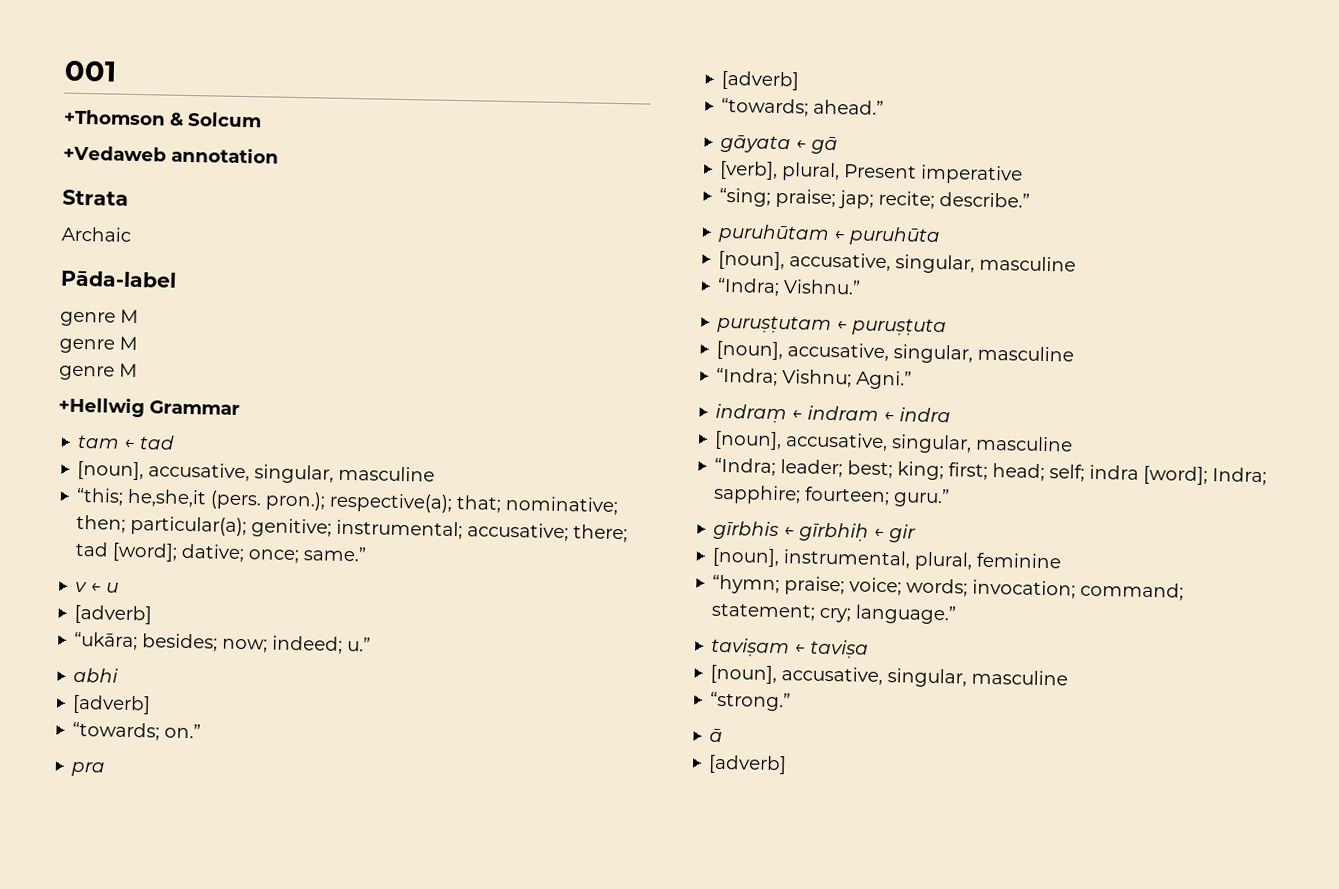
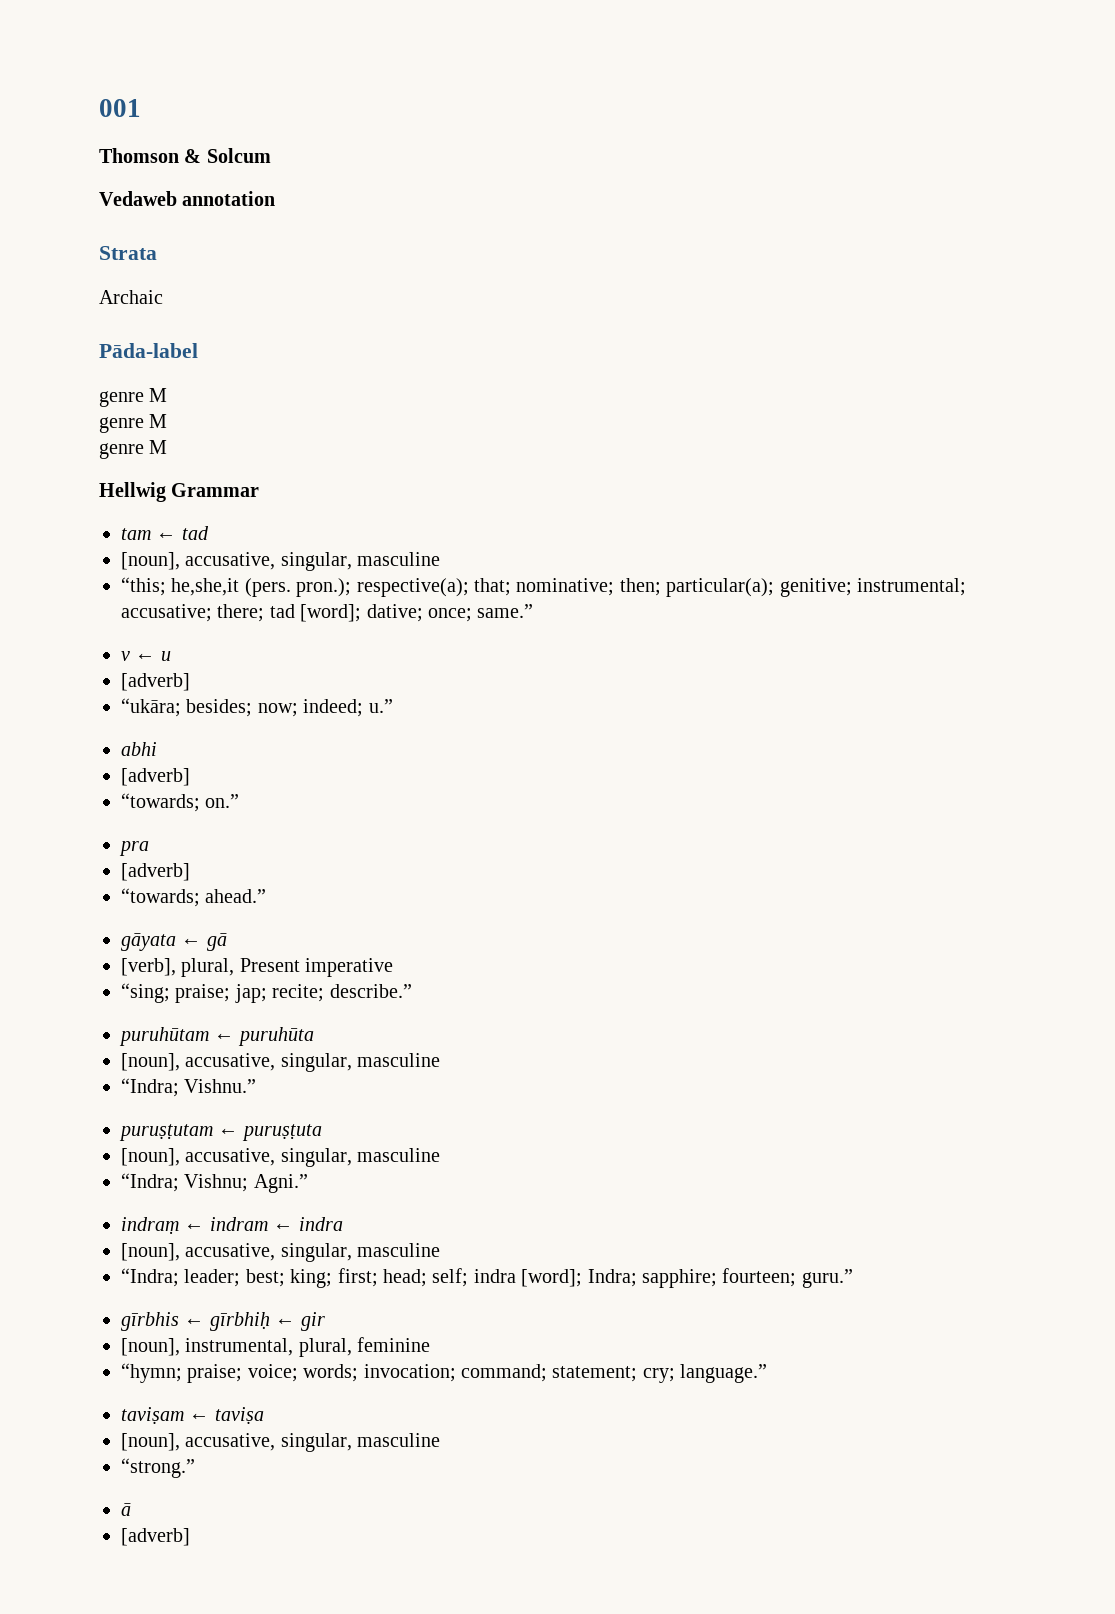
- +Thomson & Solcum
+ Thomson & Solcum
- +Vedaweb annotation
+ Vedaweb annotation
- +Hellwig Grammar
+ Hellwig Grammar

